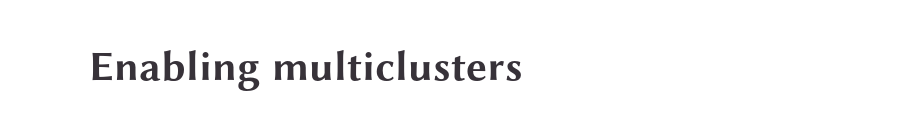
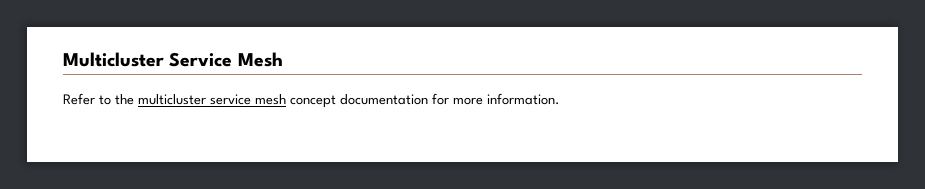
- Enabling multiclusters
+ Multicluster Service Mesh
+ Refer to the multicluster service mesh concept documentation for more information.

